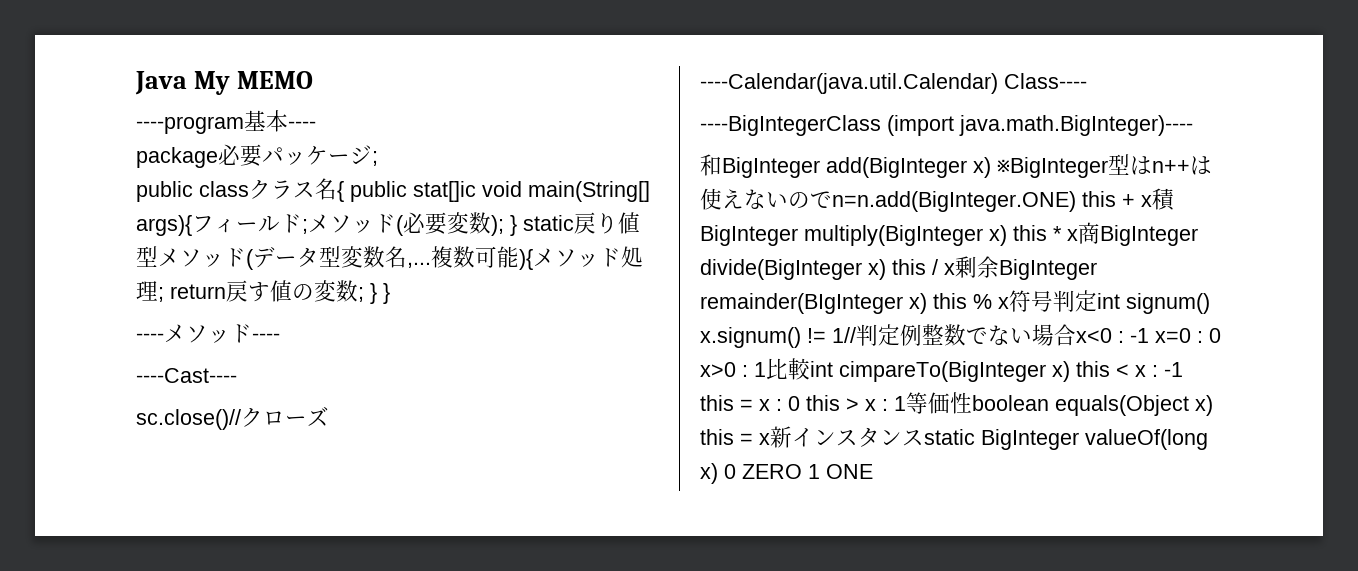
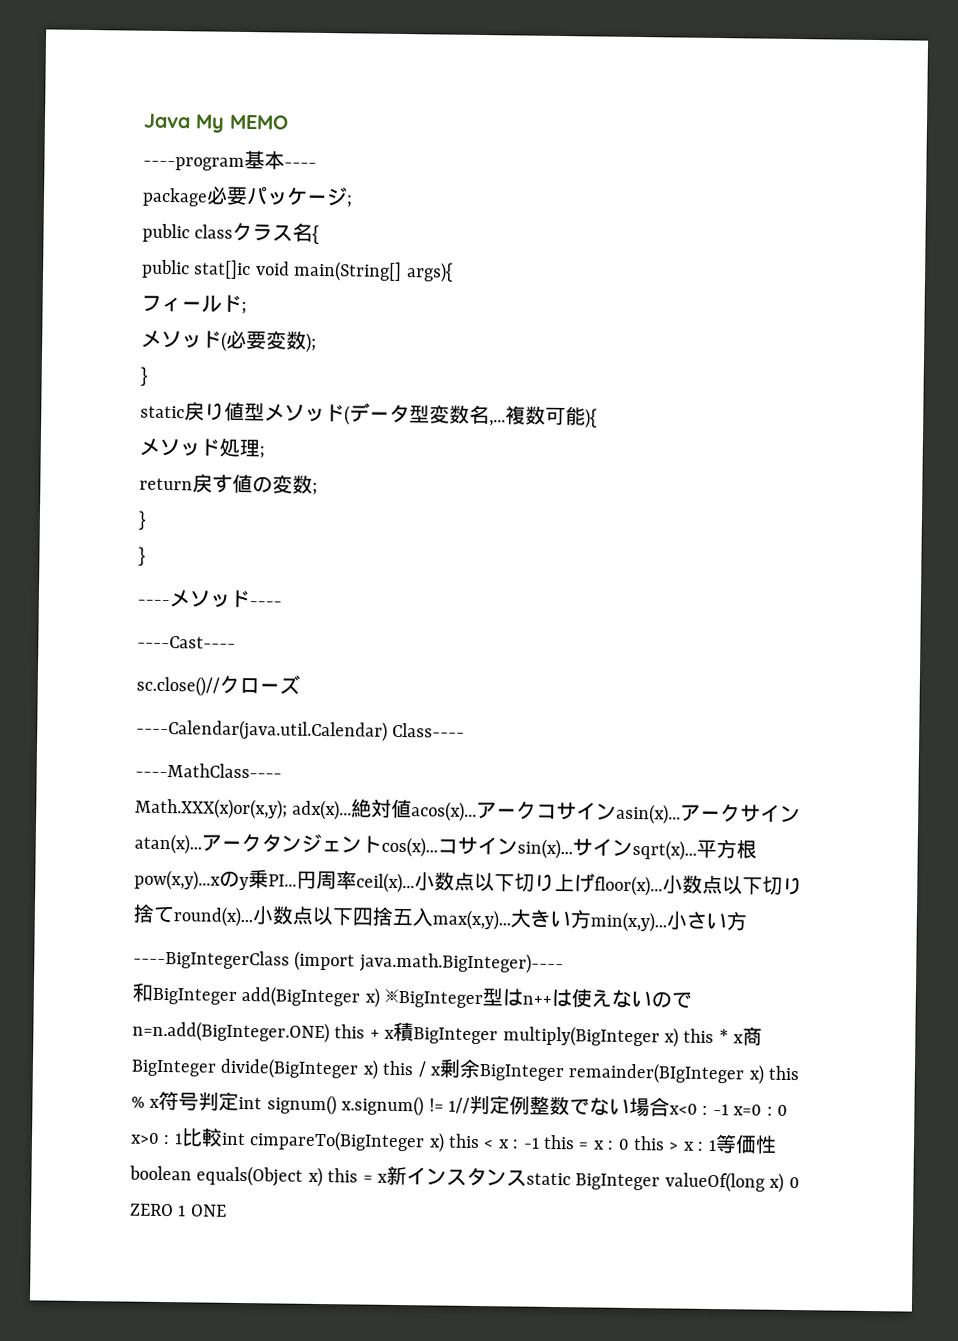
- public classクラス名{ public stat[]ic void main(String[] args){フィールド;メソッド(必要変数); } static戻り値型メソッド(データ型変数名,...
+ public classクラス名{
+ public stat[]ic void main(String[] args){
+ フィールド;
+ メソッド(必要変数);
+ }
+ static戻り値型メソッド(データ型変数名,...
- 複数可能){メソッド処理; return戻す値の変数; } }
+ 複数可能){
+ メソッド処理;
+ return戻す値の変数;
+ }
+ }
+ ----MathClass----
+ Math.XXX(x)or(x,y); adx(x)...絶対値acos(x)...アークコサインasin(x)...アークサインatan(x)...アークタンジェントcos(x)...コサインsin(x)...サインsqrt(x)...平方根pow(x,y)...xのy乗PI...円周率ceil(x)...小数点以下切り上げfloor(x)...小数点以下切り捨てround(x)...小数点以下四捨五入max(x,y)...大きい方min(x,y)...小さい方

